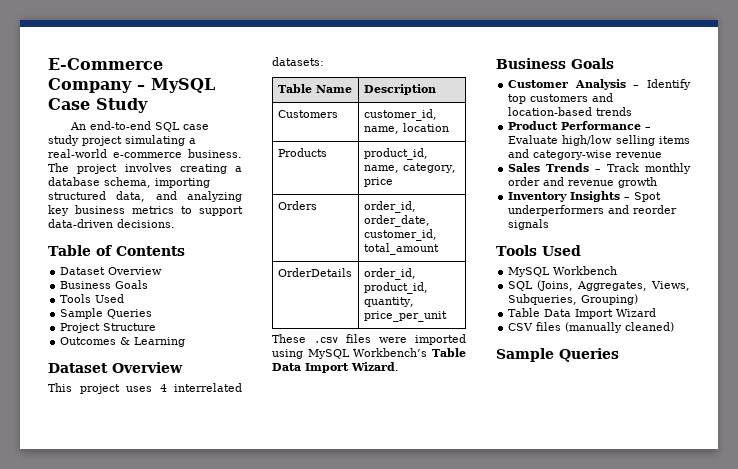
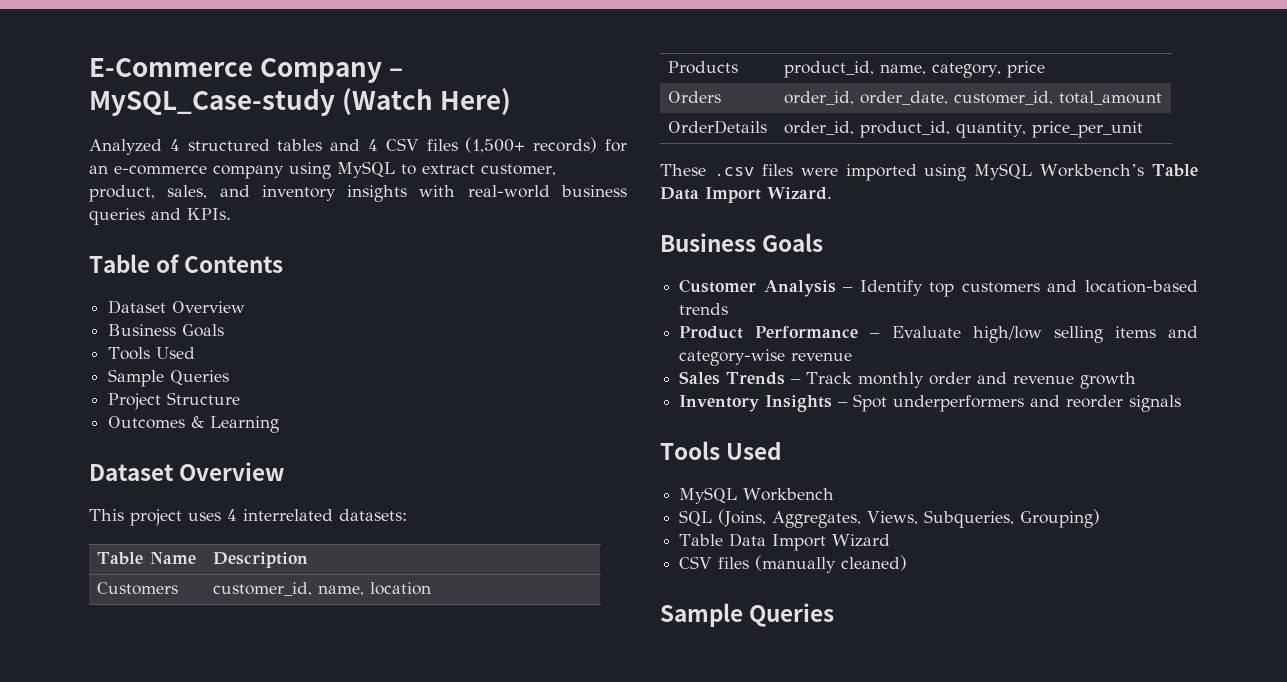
- E-Commerce Company – MySQL Case Study
- An end-to-end SQL case study project simulating a real-world e-commerce business. The project involves creating a database schema, importing structured data, and analyzing key business metrics to support data-driven decisions.
+ E-Commerce Company – MySQL_Case-study (Watch Here)
+ Analyzed 4 structured tables and 4 CSV files (1,500+ records) for an e-commerce company using MySQL to extract customer, product, sales, and inventory insights with real-world business queries and KPIs.

